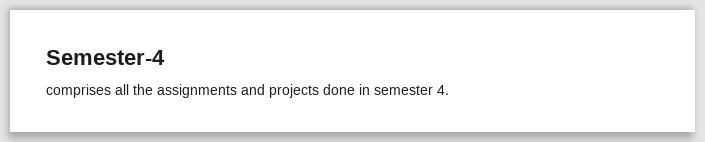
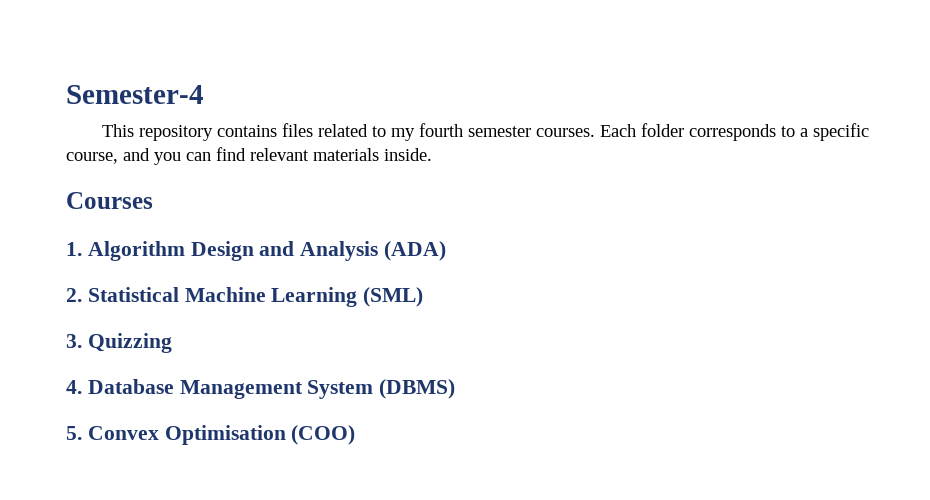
- comprises all the assignments and projects done in semester 4.
+ This repository contains files related to my fourth semester courses. Each folder corresponds to a specific course, and you can find relevant materials inside.
+ Courses
+ 1. Algorithm Design and Analysis (ADA)
+ 2. Statistical Machine Learning (SML)
+ 3. Quizzing
+ 4. Database Management System (DBMS)
+ 5. Convex Optimisation (COO)

